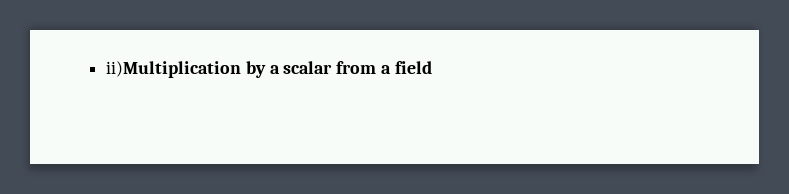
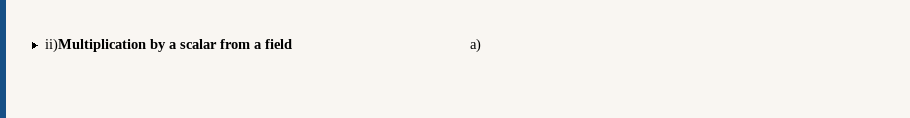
+ a)

